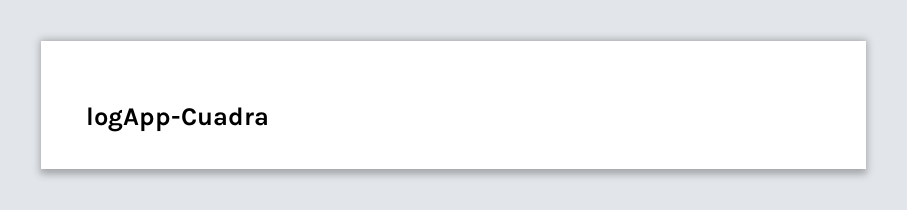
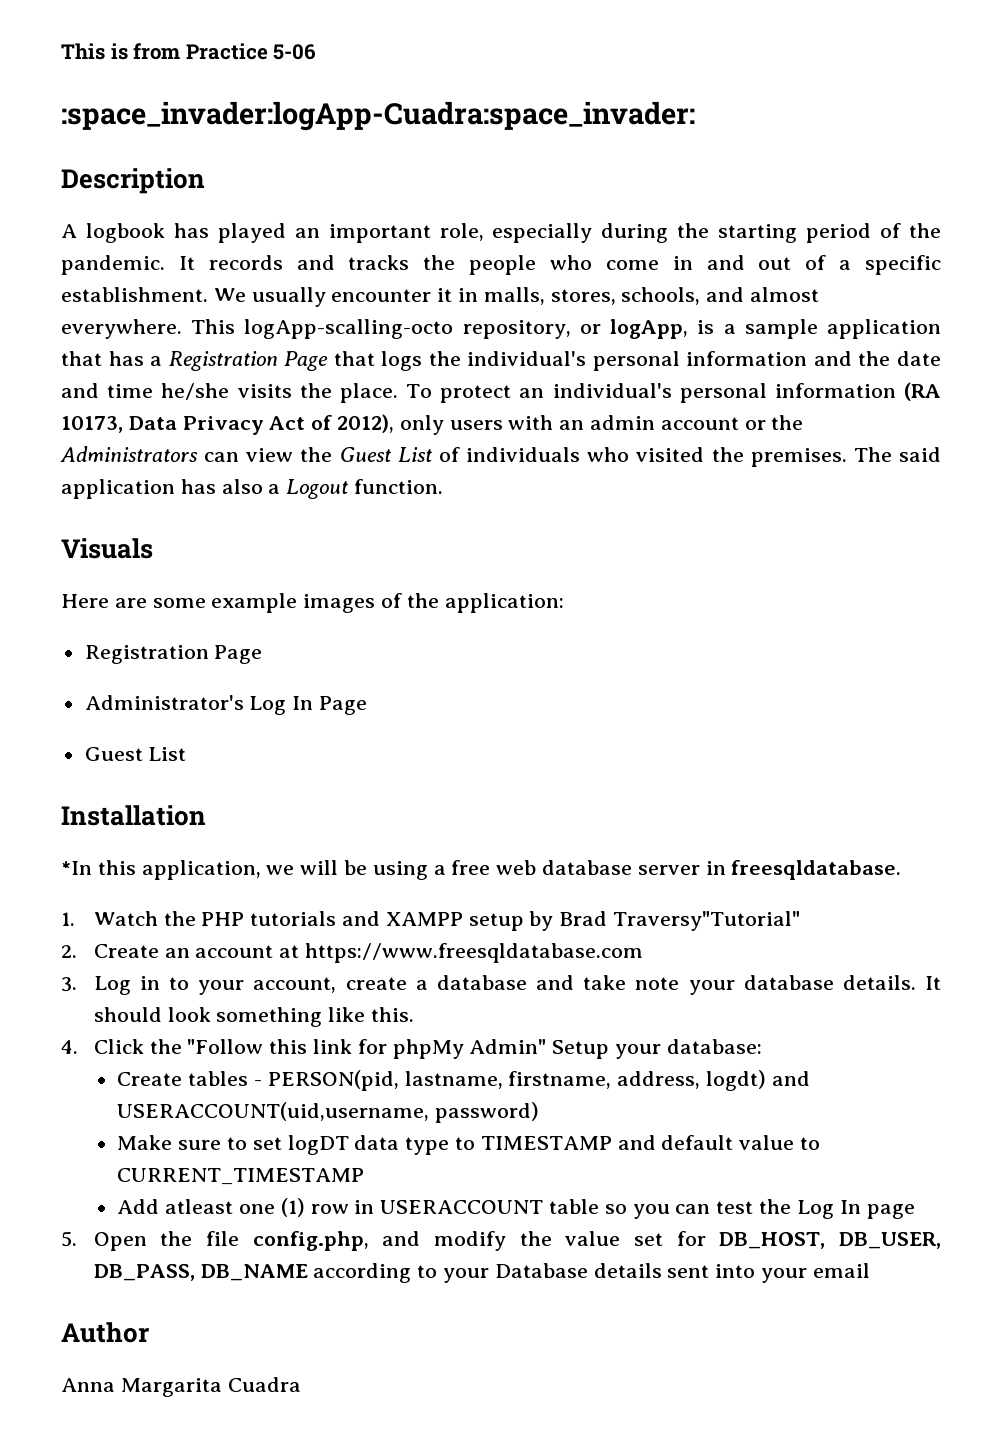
- logApp-Cuadra
+ This is from Practice 5-06
+ :space_invader:logApp-Cuadra:space_invader:
+ Description
+ A logbook has played an important role, especially during the starting period of the pandemic. It records and tracks the people who come in and out of a specific establishment. We usually encounter it in malls, stores, schools, and almost everywhere. This logApp-scalling-octo repository, or logApp, is a sample application that has a Registration Page that logs the individual's personal information and the date and time he/she visits the place. To protect an individual's personal information (RA 10173, Data Privacy Act of 2012), only users with an admin account or the Administrators can view the Guest List of individuals who visited the premises. The said application has also a Logout function.
+ Visuals
+ Here are some example images of the application:
+ Registration Page
+ Administrator's Log In Page
+ Guest List
+ Installation
+ *In this application, we will be using a free web database server in freesqldatabase.
+ 1. Watch the PHP tutorials and XAMPP setup by Brad Traversy"Tutorial"
+ 2. Create an account at https://www.freesqldatabase.com
+ 3. Log in to your account, create a database and take note your database details. It should look something like this.
+ 4. Click the "Follow this link for phpMy Admin" Setup your database:
+ Create tables - PERSON(pid, lastname, firstname, address, logdt) and USERACCOUNT(uid,username, password)
+ Make sure to set logDT data type to TIMESTAMP and default value to CURRENT_TIMESTAMP
+ Add atleast one (1) row in USERACCOUNT table so you can test the Log In page
+ 5. Open the file config.php, and modify the value set for DB_HOST, DB_USER, DB_PASS, DB_NAME according to your Database details sent into your email
+ Author
+ Anna Margarita Cuadra

